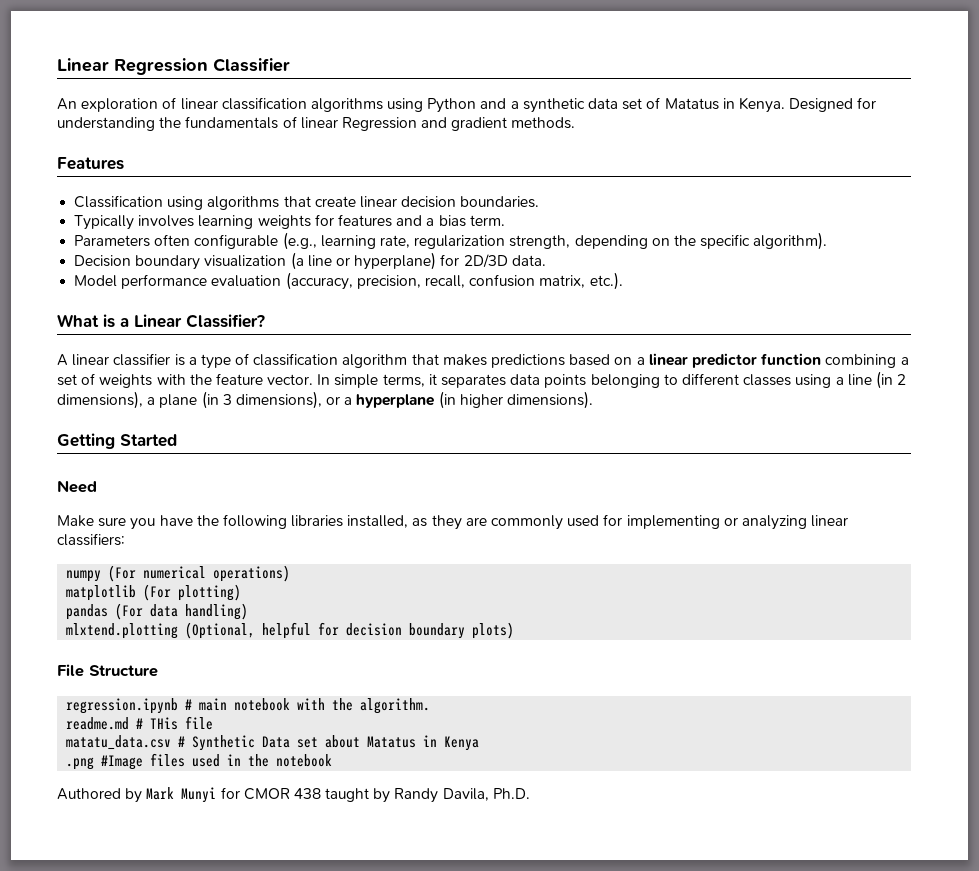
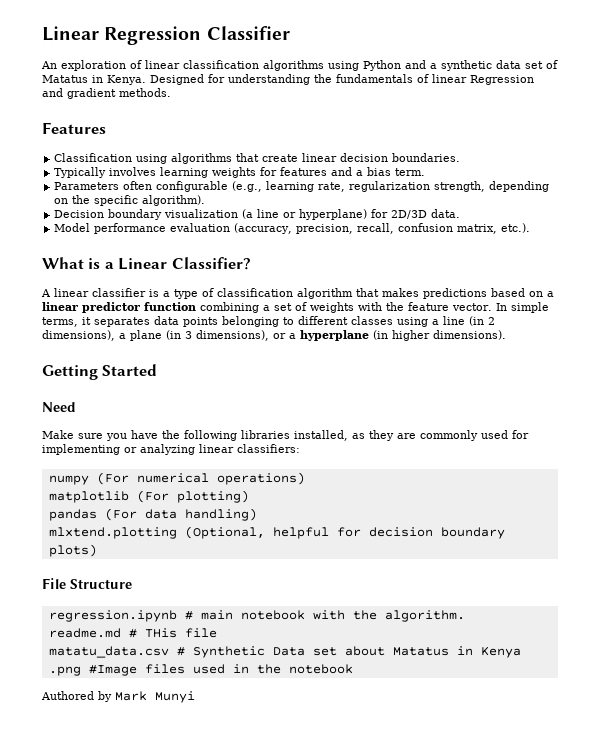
- Authored by Mark Munyi for CMOR 438 taught by Randy Davila, Ph.D.
+ Authored by Mark Munyi

